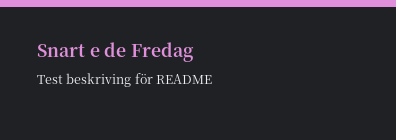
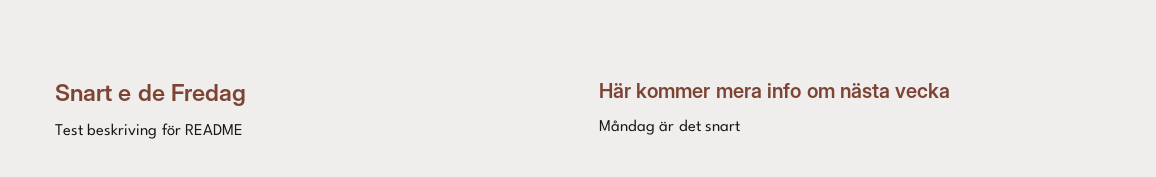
+ Här kommer mera info om nästa vecka
+ Måndag är det snart

